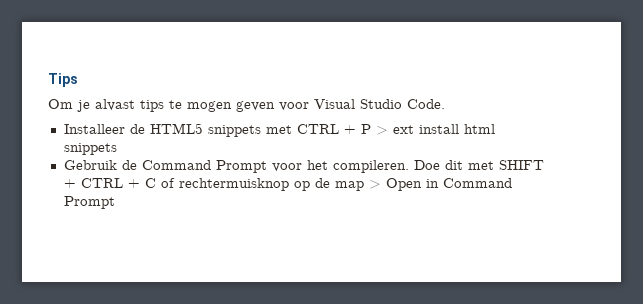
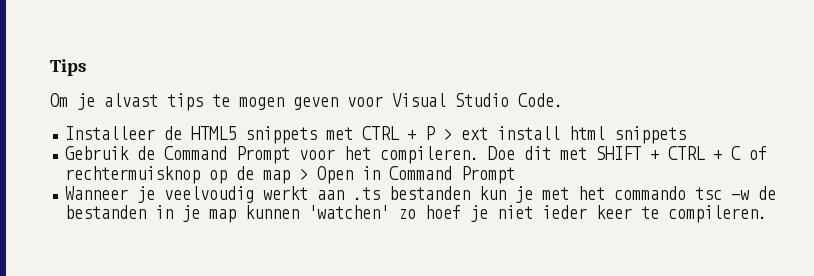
+ Wanneer je veelvoudig werkt aan .ts bestanden kun je met het commando tsc -w de bestanden in je map kunnen 'watchen' zo hoef je niet ieder keer te compileren.

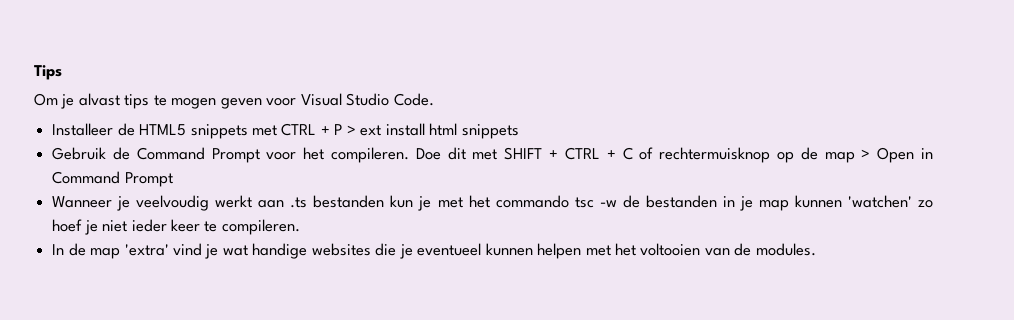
+ In de map 'extra' vind je wat handige websites die je eventueel kunnen helpen met het voltooien van de modules.

